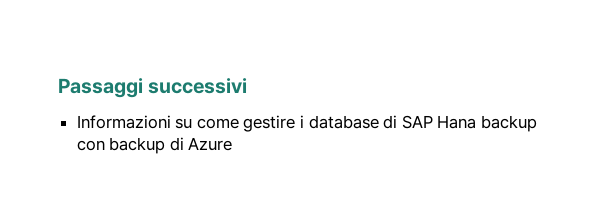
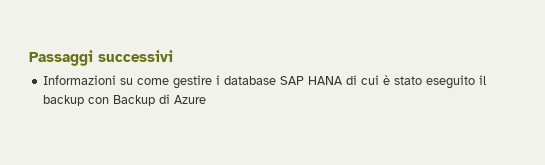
- Informazioni su come gestire i database di SAP Hana backup con backup di Azure
+ Informazioni su come gestire i database SAP HANA di cui è stato eseguito il backup con Backup di Azure

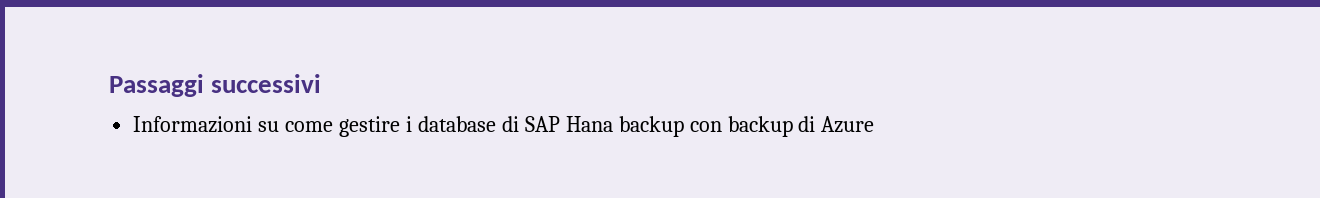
- Informazioni su come gestire i database SAP HANA di cui è stato eseguito il backup con Backup di Azure
+ Informazioni su come gestire i database di SAP Hana backup con backup di Azure

